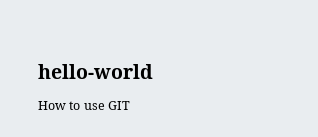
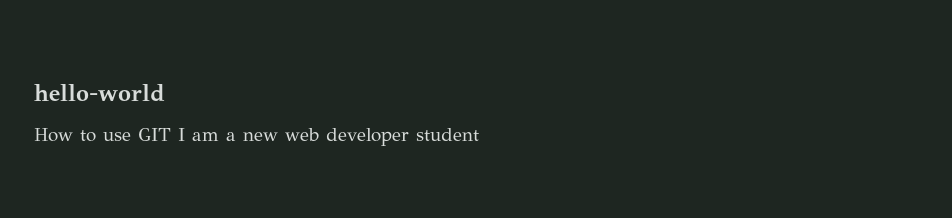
- How to use GIT
+ How to use GIT I am a new web developer student

